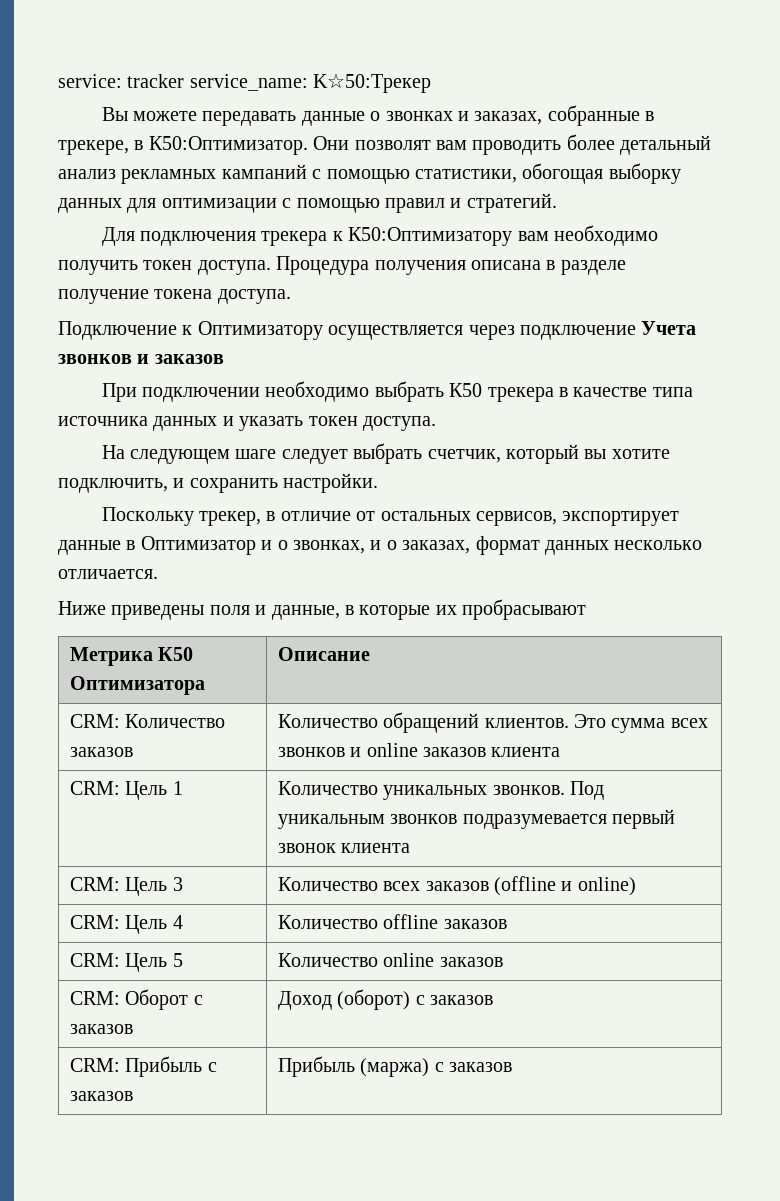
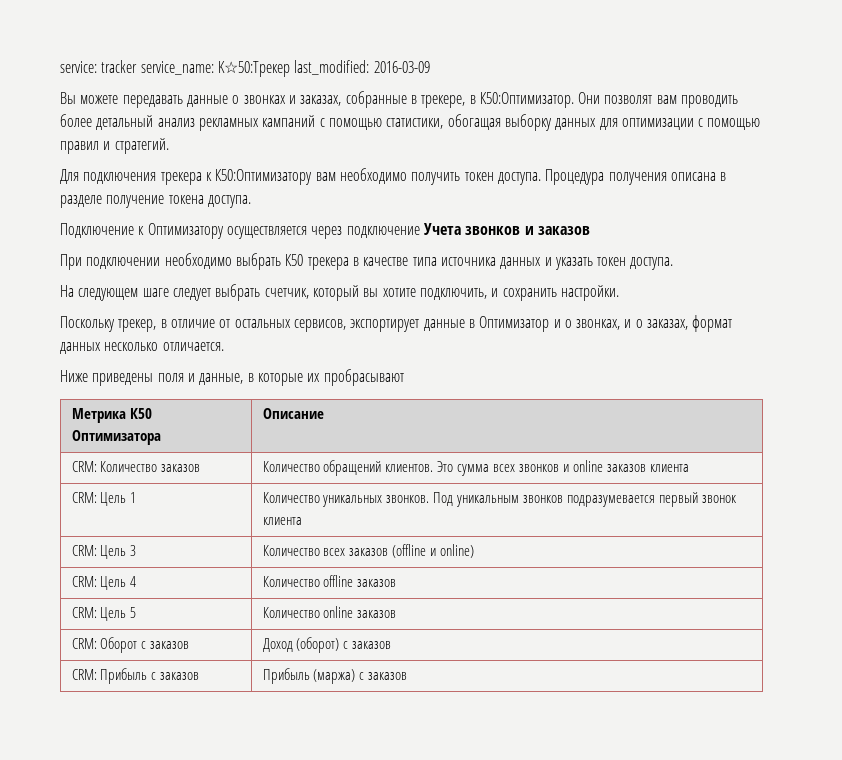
- service: tracker service_name: K☆50:Трекер
+ service: tracker service_name: K☆50:Трекер last_modified: 2016-03-09
- Они позволят вам проводить более детальный анализ рекламных кампаний с помощью статистики, обогощая выборку данных для оптимизации с помощью правил и стратегий.
+ Они позволят вам проводить более детальный анализ рекламных кампаний с помощью статистики, обогащая выборку данных для оптимизации с помощью правил и стратегий.

